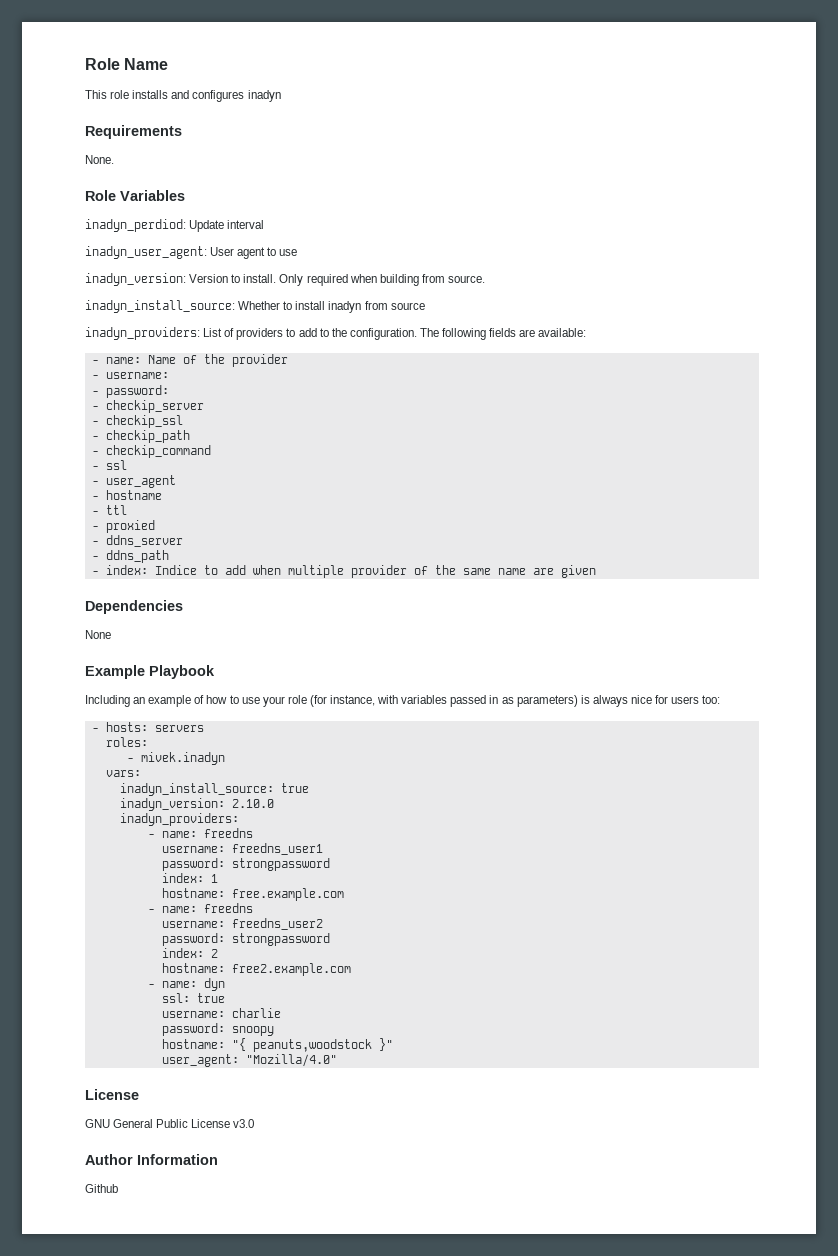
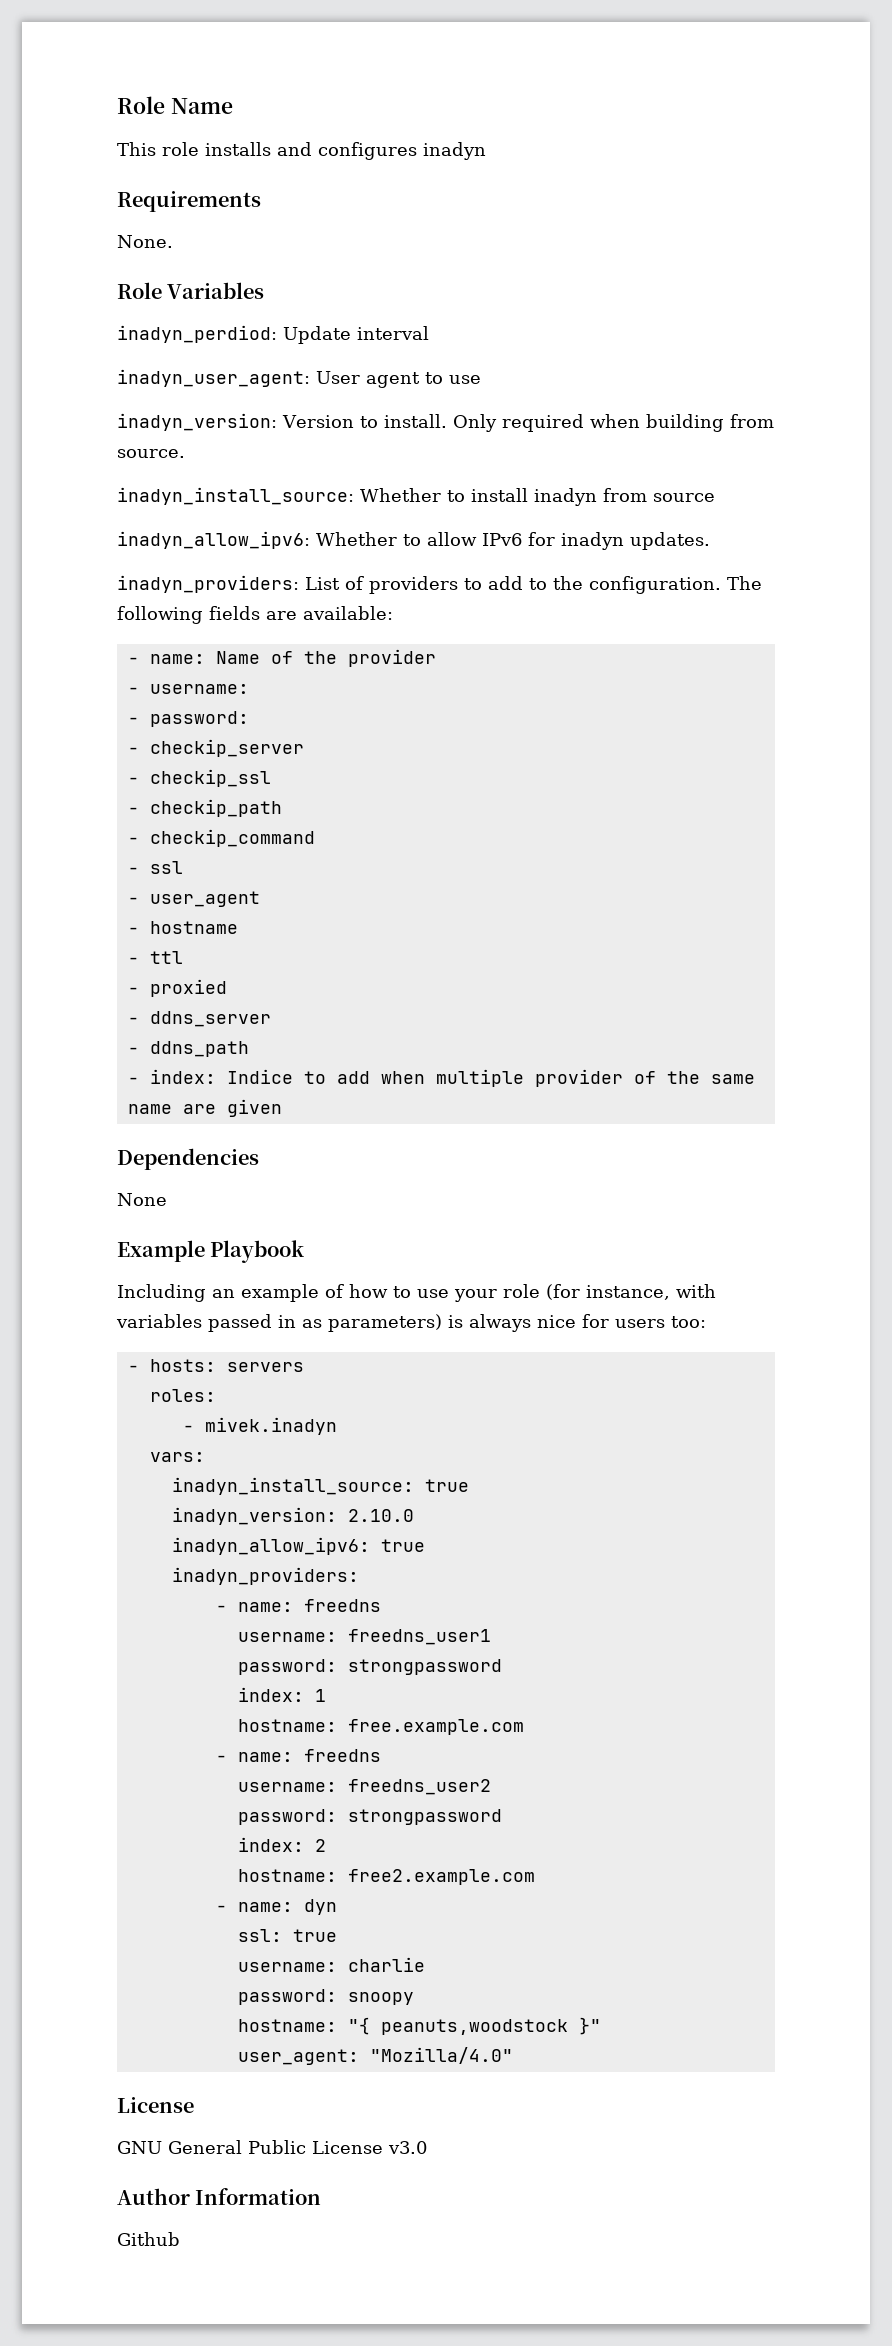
+ inadyn_allow_ipv6: Whether to allow IPv6 for inadyn updates.
+ inadyn_allow_ipv6: true

